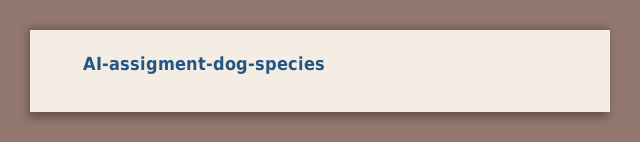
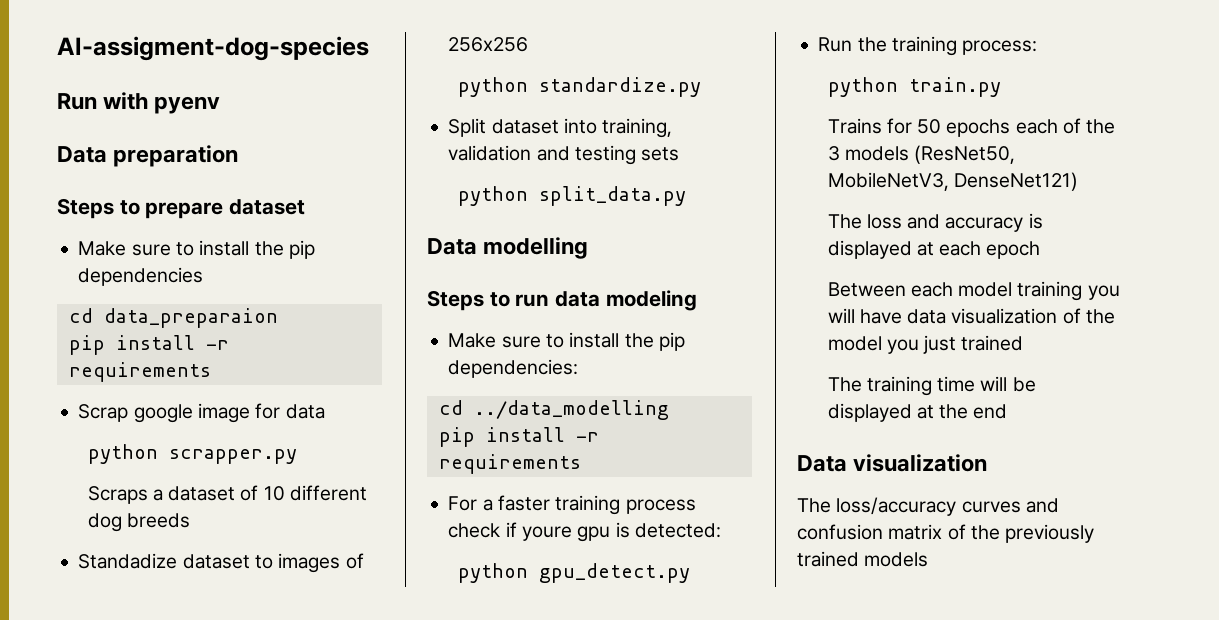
+ Run with pyenv
+ Data preparation
+ Steps to prepare dataset
+ Make sure to install the pip dependencies
+ cd data_preparaion
+ pip install -r requirements
+ Scrap google image for data
+ python scrapper.py
+ Scraps a dataset of 10 different dog breeds
+ Standadize dataset to images of 256x256
+ python standardize.py
+ Split dataset into training, validation and testing sets
+ python split_data.py
+ Data modelling
+ Steps to run data modeling
+ Make sure to install the pip dependencies:
+ cd ../data_modelling
+ pip install -r requirements
+ For a faster training process check if youre gpu is detected:
+ python gpu_detect.py
+ Run the training process:
+ python train.py
+ Trains for 50 epochs each of the 3 models (ResNet50, MobileNetV3, DenseNet121)
+ The loss and accuracy is displayed at each epoch
+ Between each model training you will have data visualization of the model you just trained
+ The training time will be displayed at the end
+ Data visualization
+ The loss/accuracy curves and confusion matrix of the previously trained models

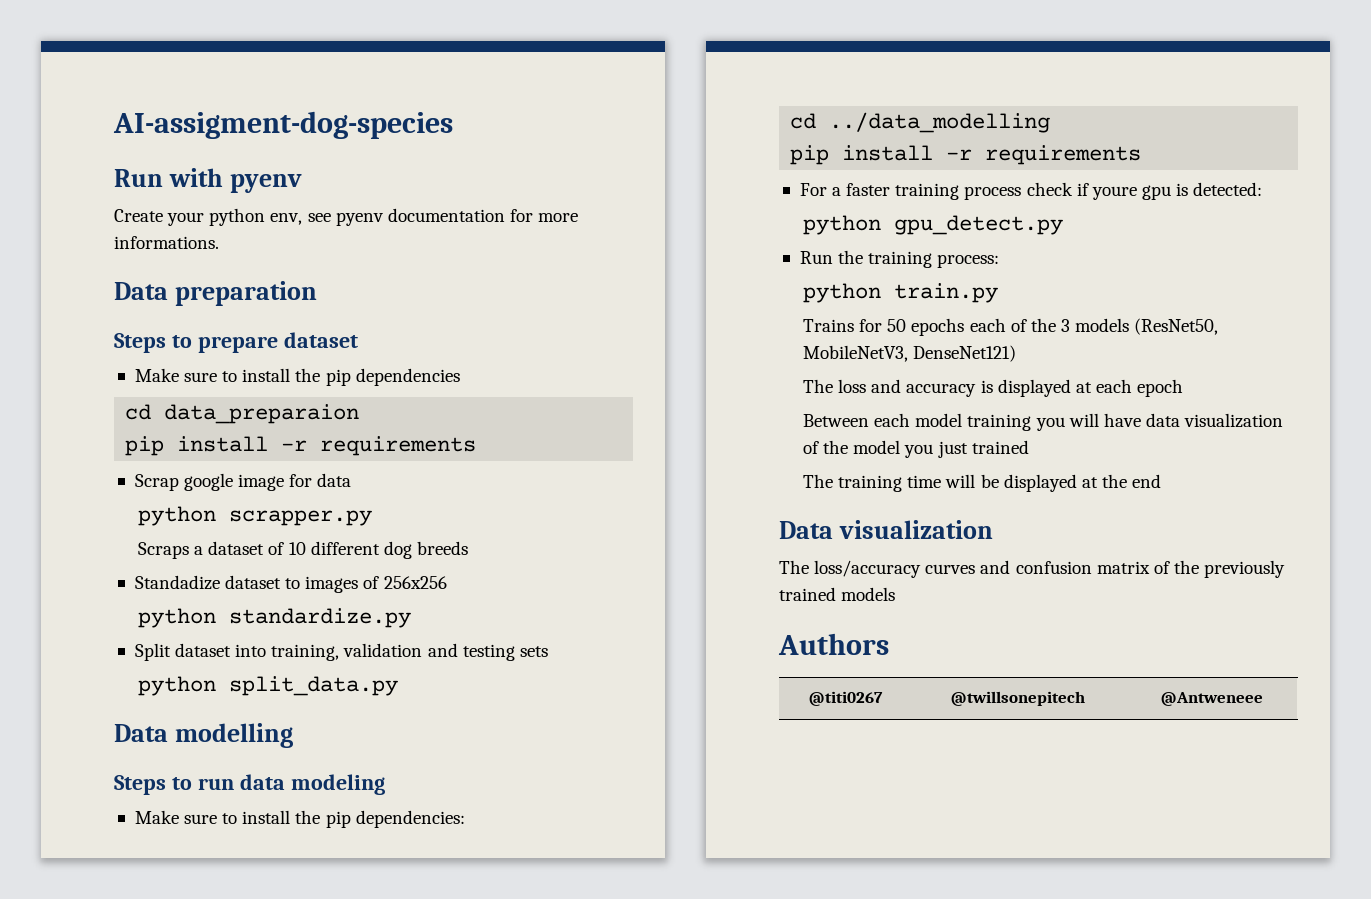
+ Create your python env, see pyenv documentation for more informations.
+ Authors
+ @titi0267 | @twillsonepitech | @Antweneee

